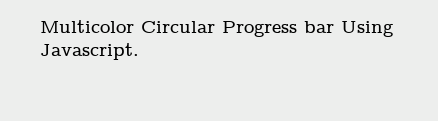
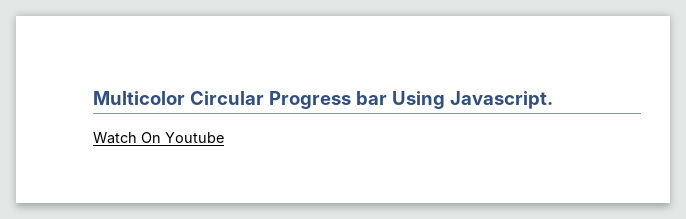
+ Watch On Youtube

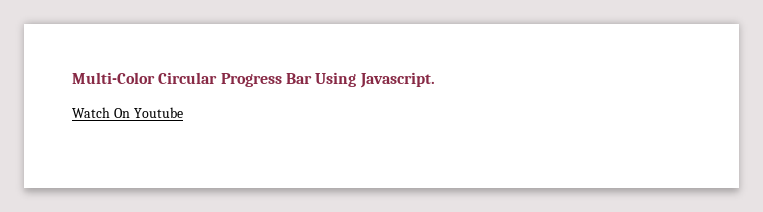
- Multicolor Circular Progress bar Using Javascript.
+ Multi-Color Circular Progress Bar Using Javascript.

